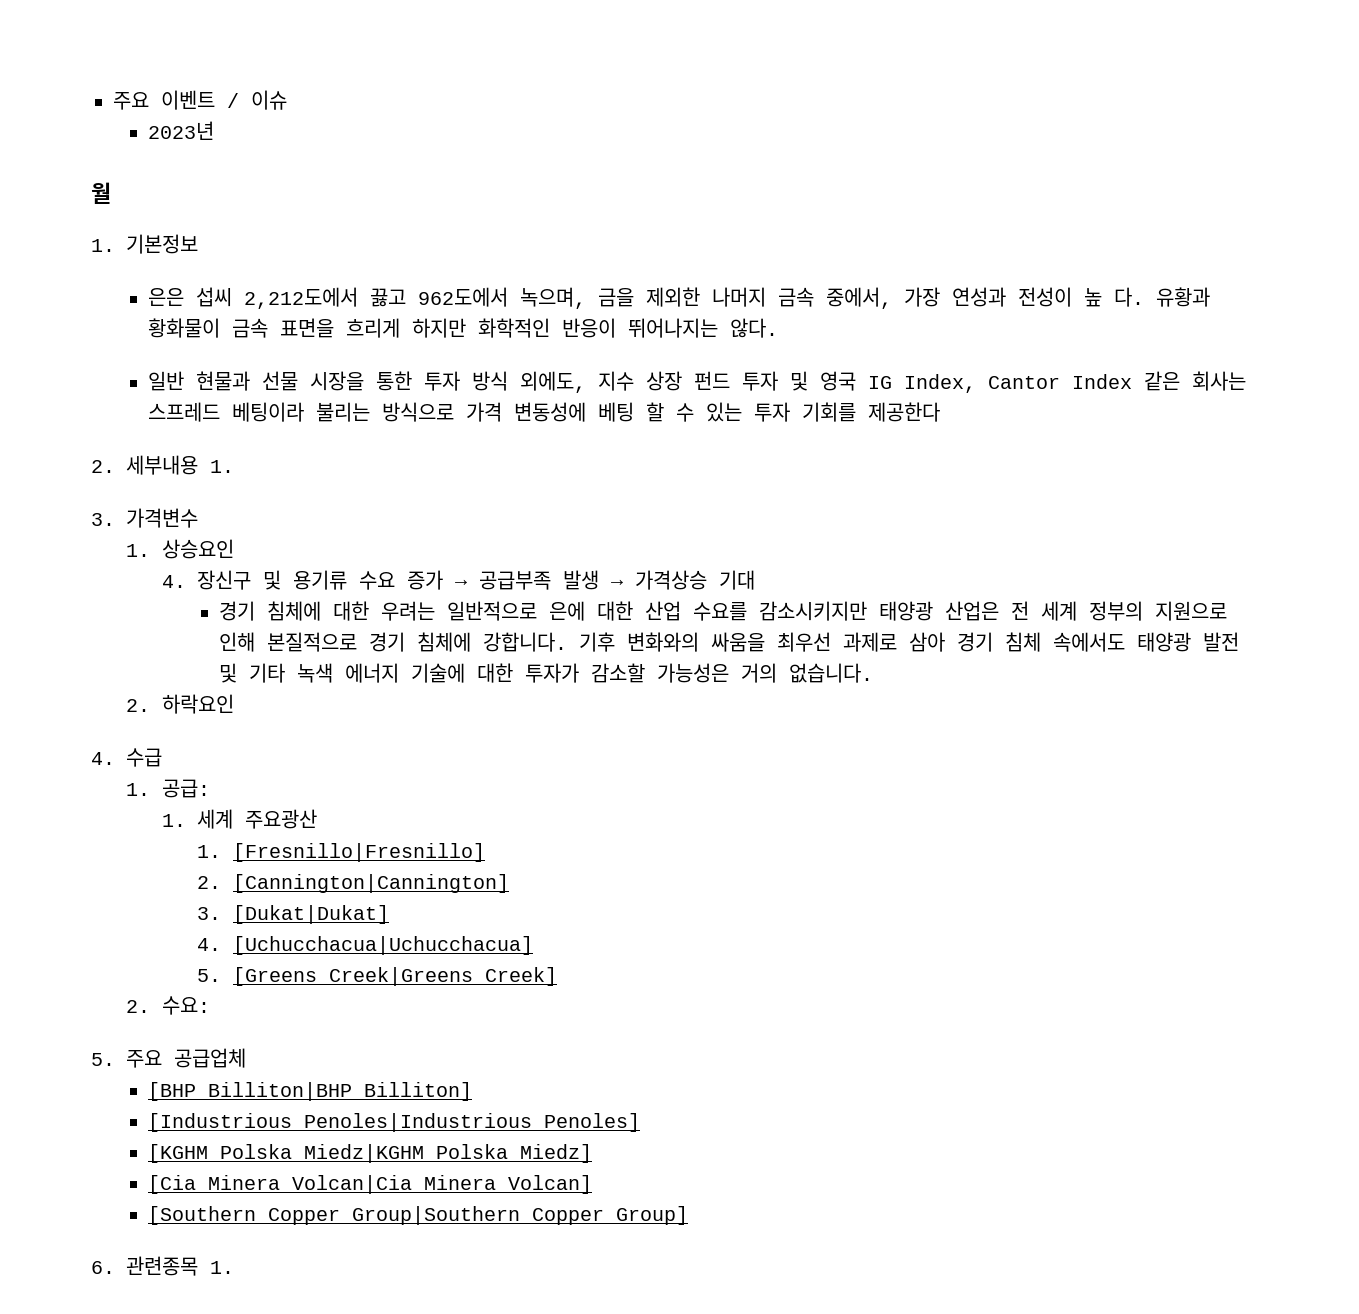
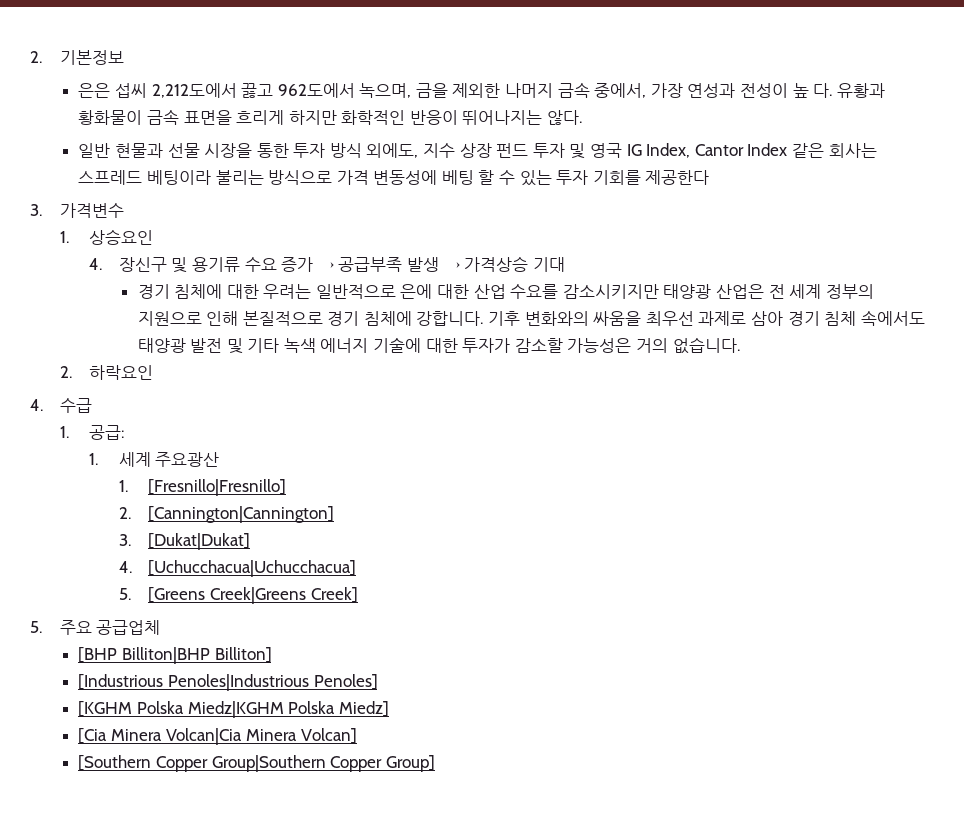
- 주요 이벤트 / 이슈
- 2023년
- 월
- 1. 기본정보
+ 2. 기본정보
- 2. 세부내용 1.
- 2. 수요:
- 6. 관련종목 1.

